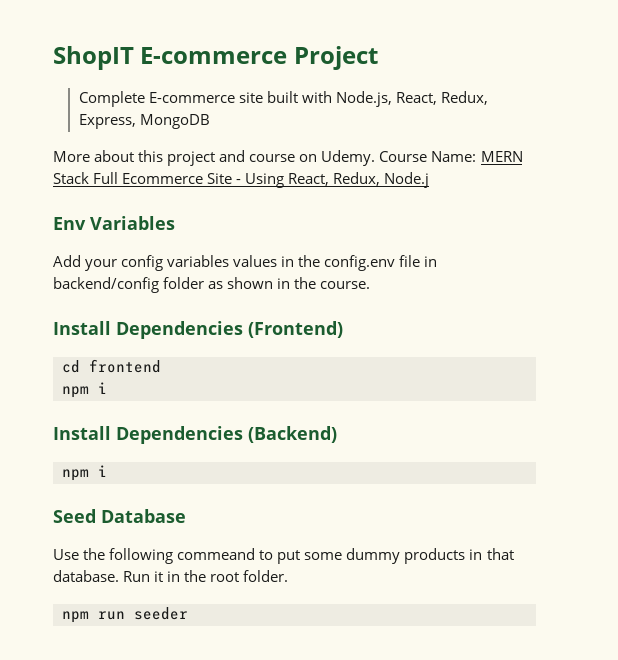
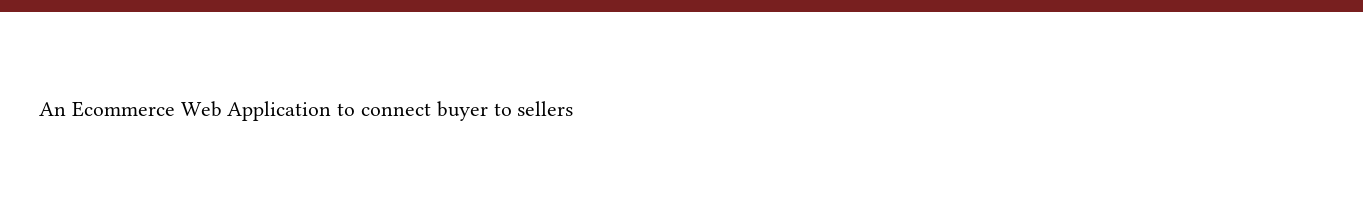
- ShopIT E-commerce Project
- Complete E-commerce site built with Node.js, React, Redux, Express, MongoDB
- More about this project and course on Udemy. Course Name: MERN Stack Full Ecommerce Site - Using React, Redux, Node.j
- Env Variables
- Add your config variables values in the config.env file in backend/config folder as shown in the course.
- Install Dependencies (Frontend)
- cd frontend
- npm i
- Install Dependencies (Backend)
- npm i
- Seed Database
- Use the following commeand to put some dummy products in that database. Run it in the root folder.
- npm run seeder
+ An Ecommerce Web Application to connect buyer to sellers

